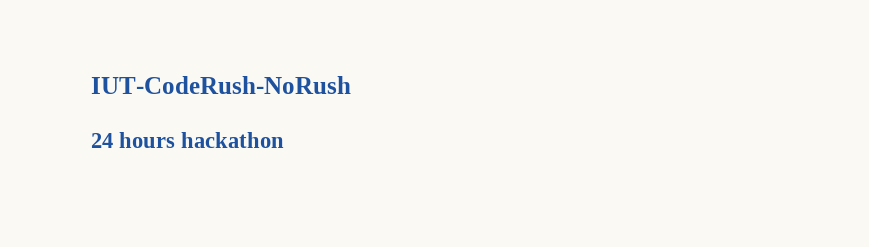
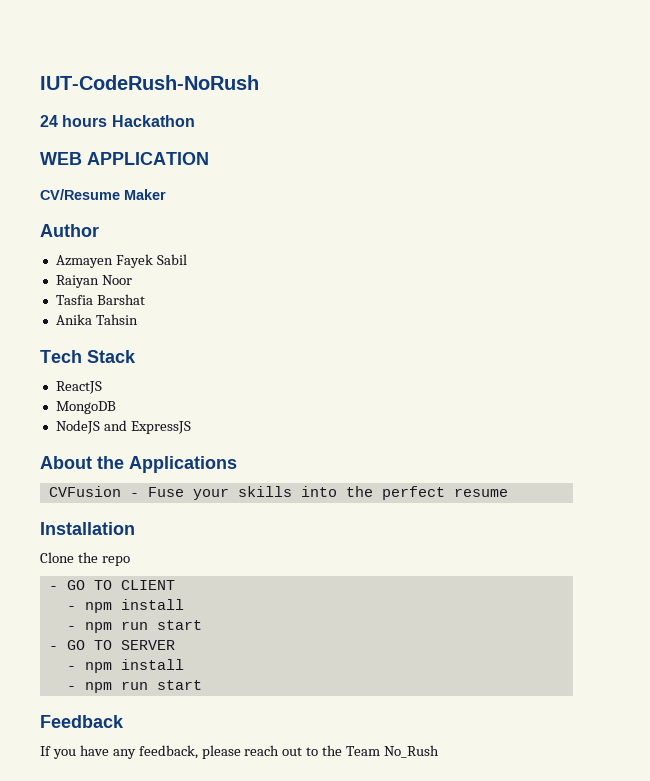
- 24 hours hackathon
+ 24 hours Hackathon
+ WEB APPLICATION
+ CV/Resume Maker
+ Author
+ Azmayen Fayek Sabil
+ Raiyan Noor
+ Tasfia Barshat
+ Anika Tahsin
+ Tech Stack
+ ReactJS
+ MongoDB
+ NodeJS and ExpressJS
+ About the Applications
+ CVFusion - Fuse your skills into the perfect resume
+ Installation
+ Clone the repo
+ - GO TO CLIENT
+ - npm install
+ - npm run start
+ - GO TO SERVER
+ - npm install
+ - npm run start
+ Feedback
+ If you have any feedback, please reach out to the Team No_Rush

